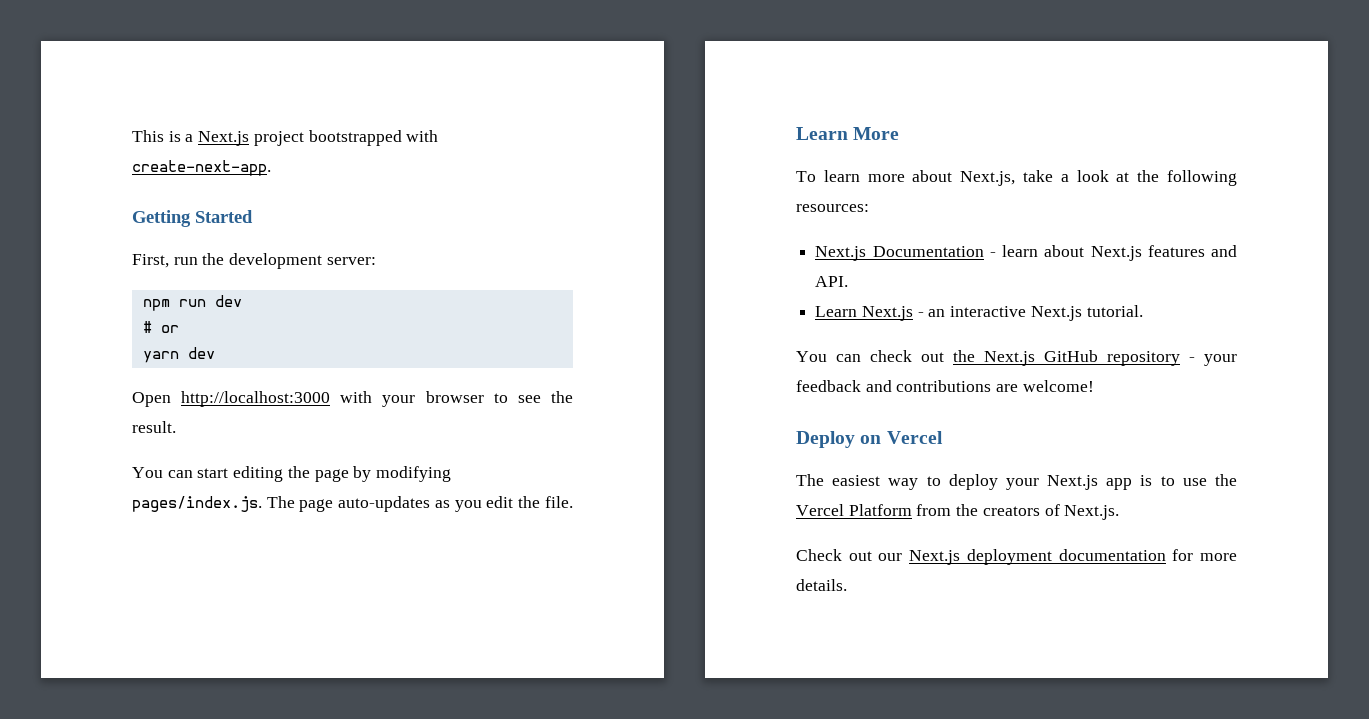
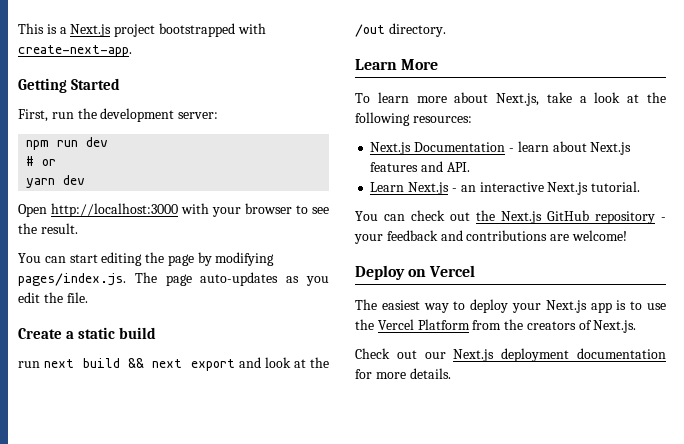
+ Create a static build
+ run next build && next export and look at the /out directory.

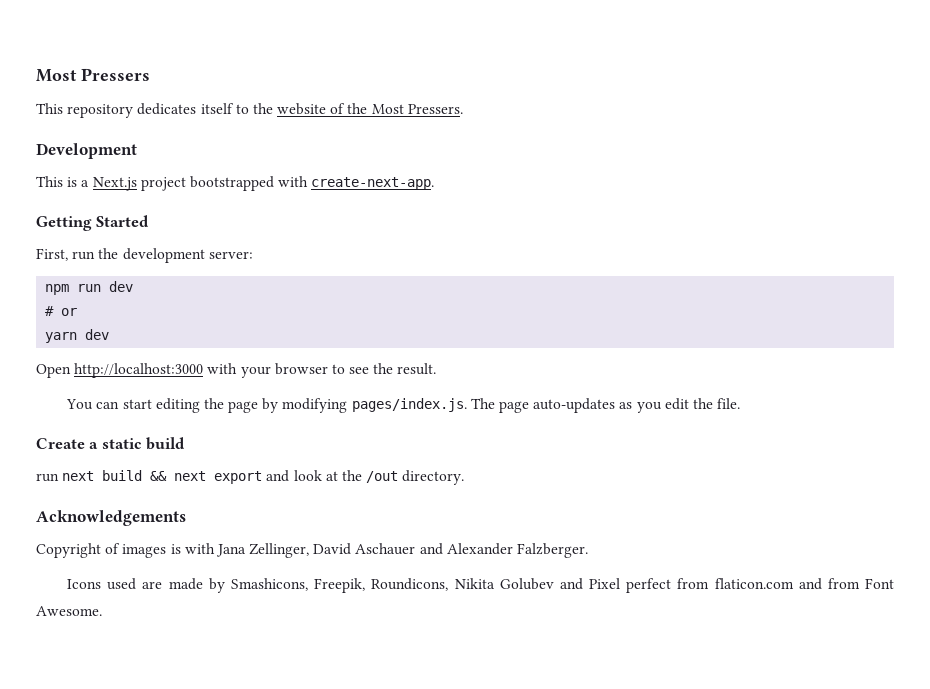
+ Most Pressers
+ This repository dedicates itself to the website of the Most Pressers.
+ Development
- Learn More
- To learn more about Next.js, take a look at the following resources:
- Next.js Documentation - learn about Next.js features and API.
- Learn Next.js - an interactive Next.js tutorial.
- You can check out the Next.js GitHub repository - your feedback and contributions are welcome!
- Deploy on Vercel
- The easiest way to deploy your Next.js app is to use the Vercel Platform from the creators of Next.js.
- Check out our Next.js deployment documentation for more details.
+ Acknowledgements
+ Copyright of images is with Jana Zellinger, David Aschauer and Alexander Falzberger.
+ Icons used are made by Smashicons, Freepik, Roundicons, Nikita Golubev and Pixel perfect from flaticon.com and from Font Awesome.

